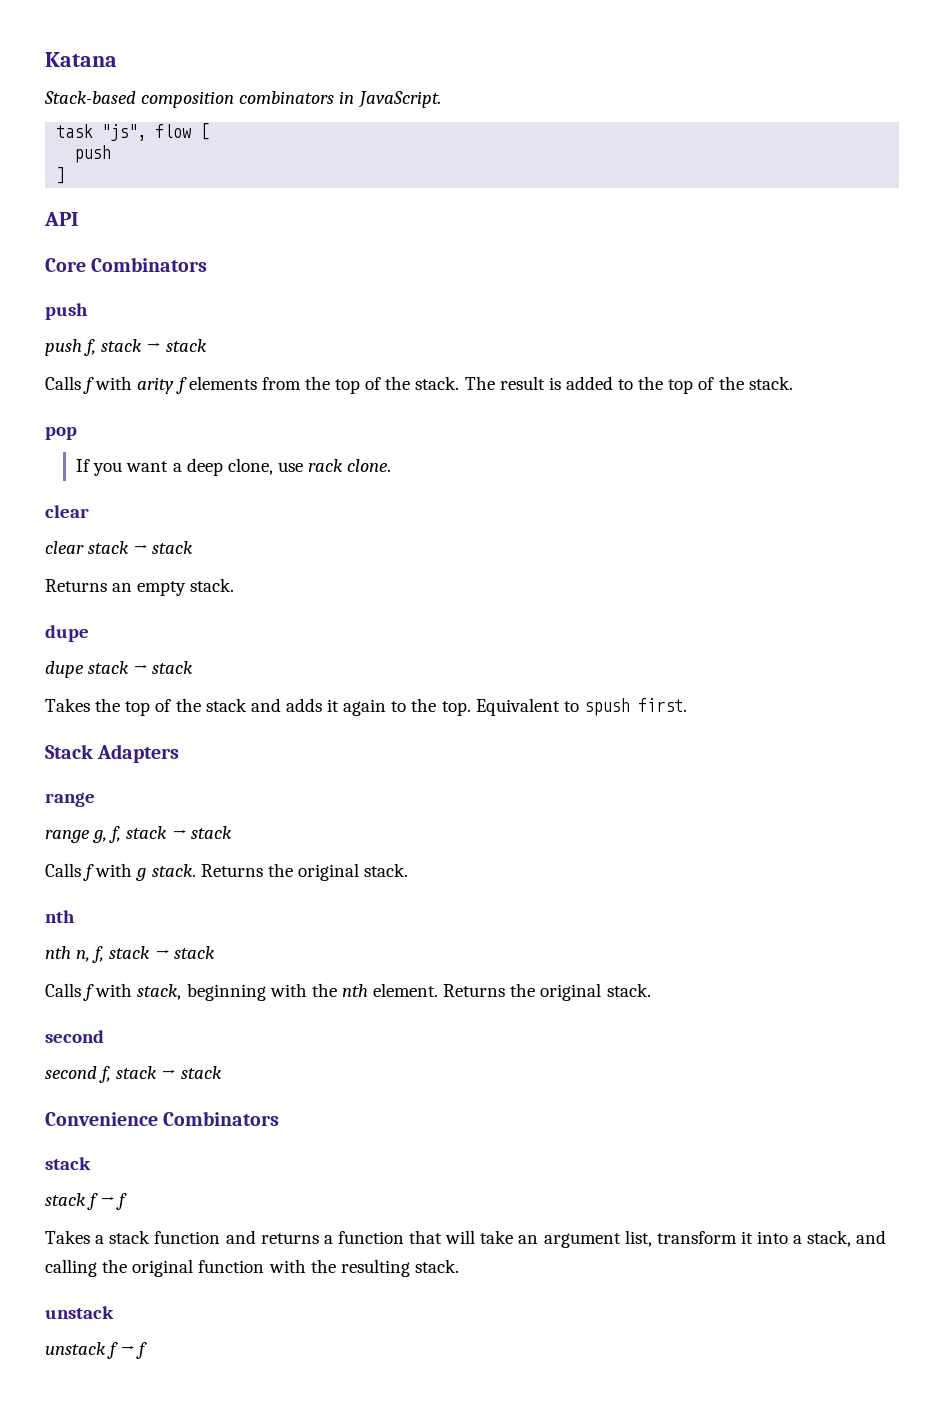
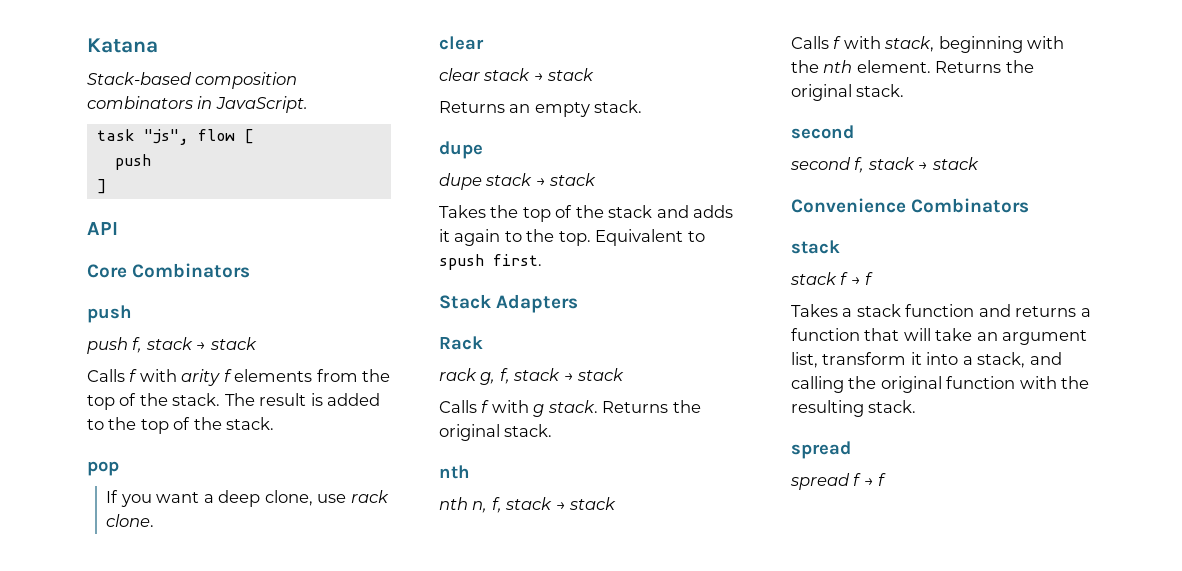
  Stack Adapters
- range
- range g, f, stack → stack
+ Rack
+ rack g, f, stack → stack
  Takes a stack function and returns a function that will take an argument list, transform it into a stack, and calling the original function with the resulting stack.
- unstack
- unstack f → f
+ spread
+ spread f → f

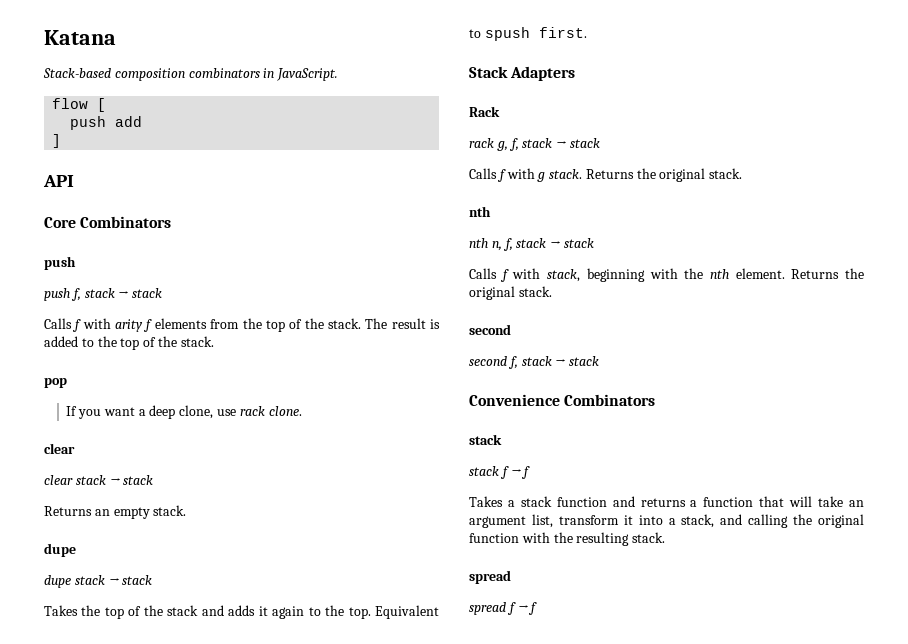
- task "js", flow [
- push
+ flow [
+ push add

